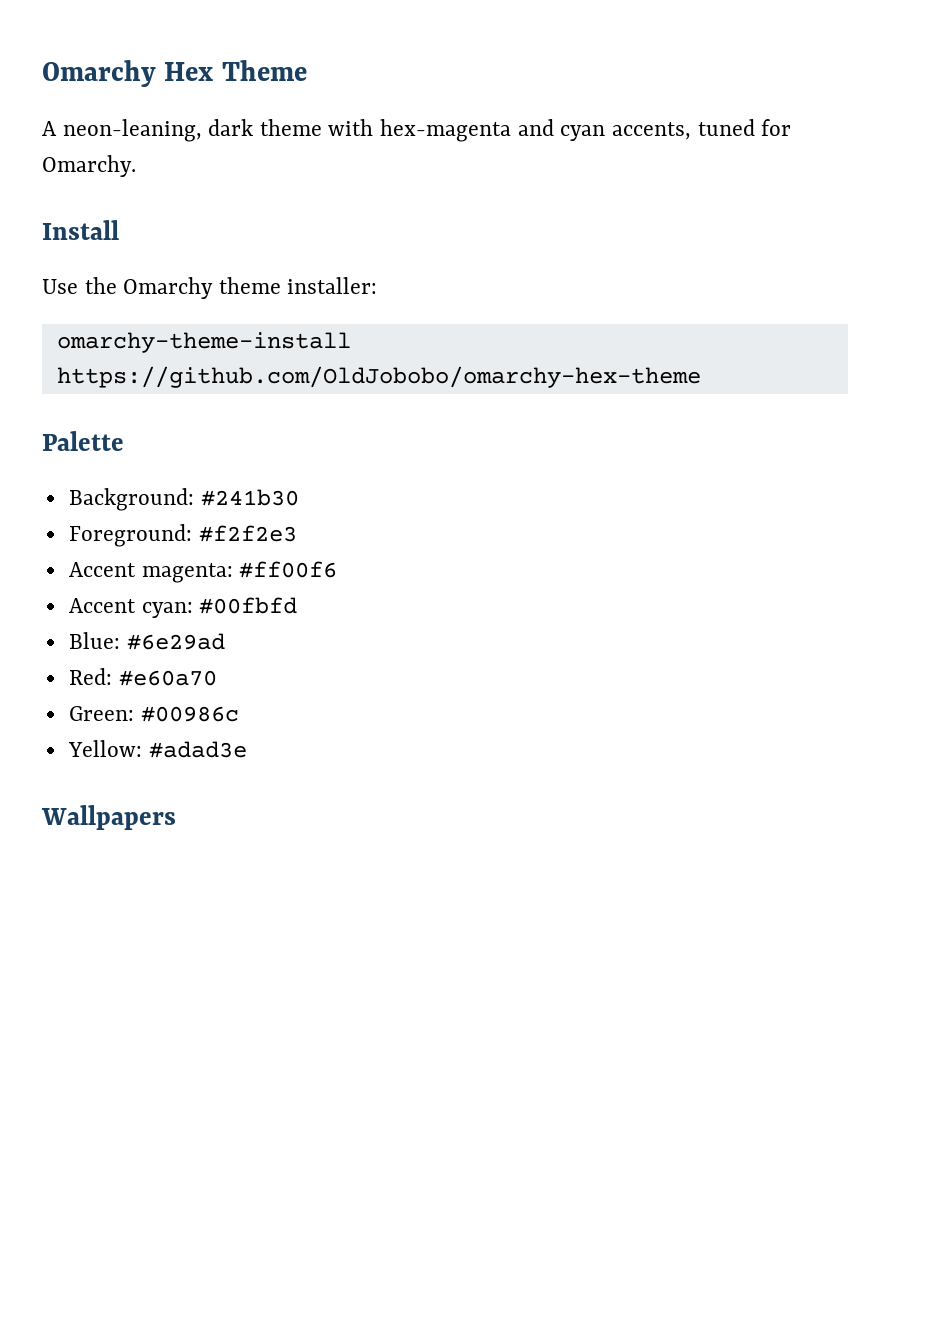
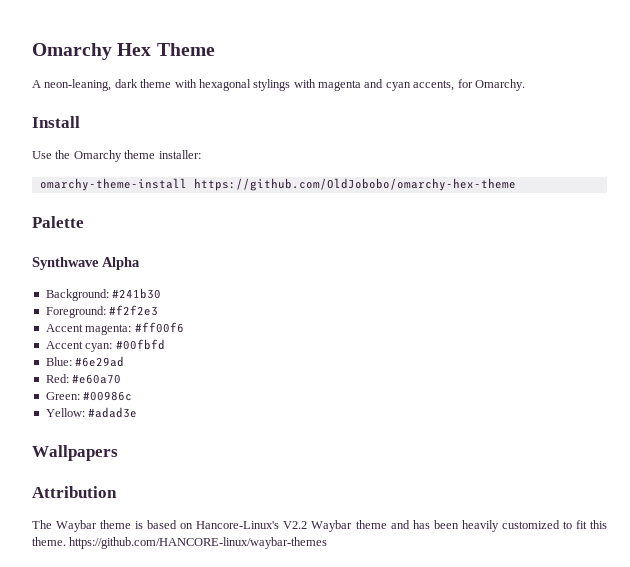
- A neon-leaning, dark theme with hex-magenta and cyan accents, tuned for Omarchy.
+ A neon-leaning, dark theme with hexagonal stylings with magenta and cyan accents, for Omarchy.
+ Synthwave Alpha
+ Attribution
+ The Waybar theme is based on Hancore-Linux's V2.2 Waybar theme and has been heavily customized to fit this theme. https://github.com/HANCORE-linux/waybar-themes

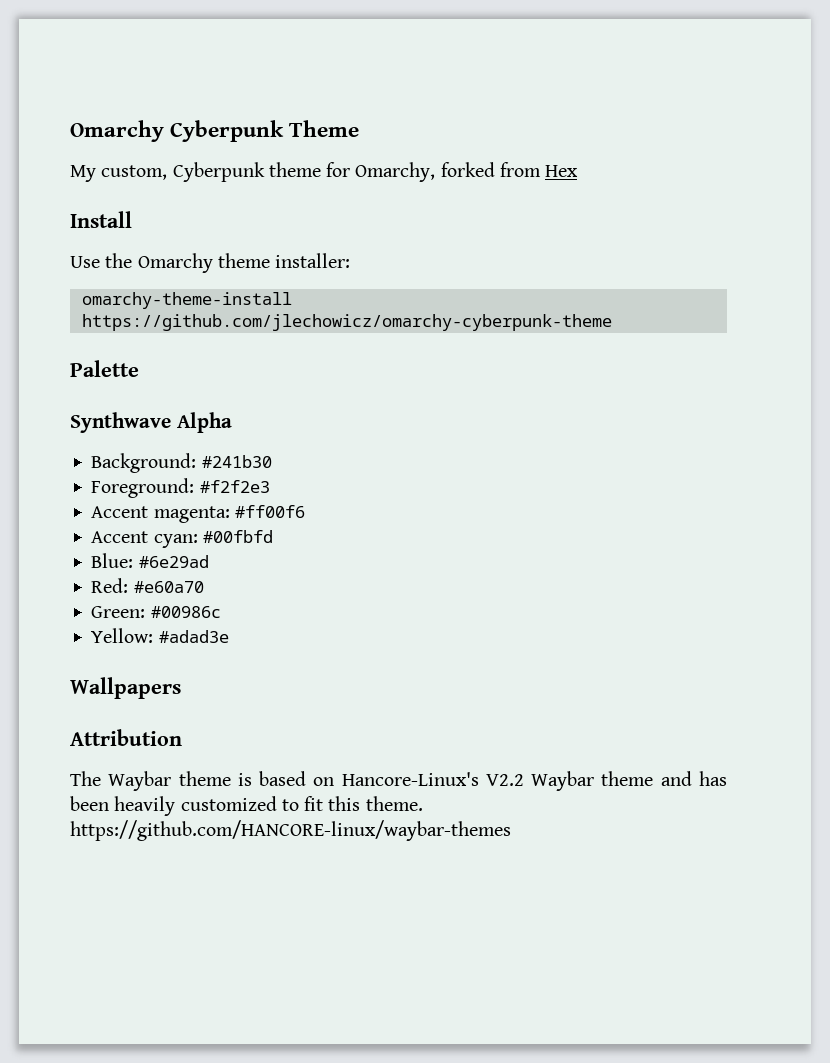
- Omarchy Hex Theme
+ Omarchy Cyberpunk Theme
- A neon-leaning, dark theme with hexagonal stylings with magenta and cyan accents, for Omarchy.
+ My custom, Cyberpunk theme for Omarchy, forked from Hex
- omarchy-theme-install https://github.com/OldJobobo/omarchy-hex-theme
+ omarchy-theme-install https://github.com/jlechowicz/omarchy-cyberpunk-theme

